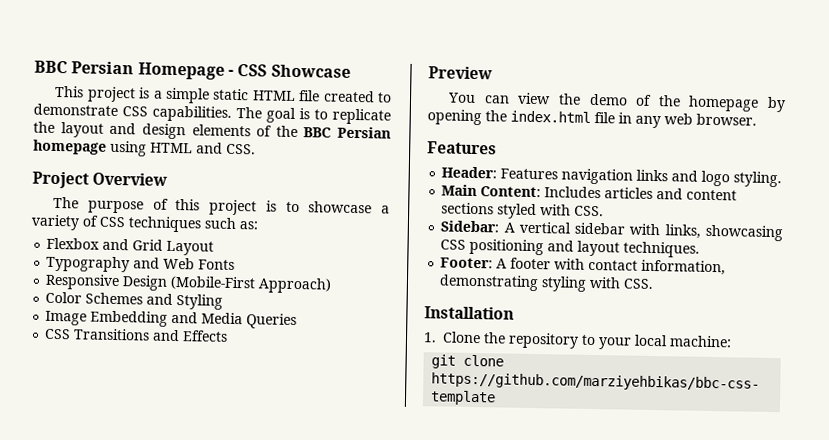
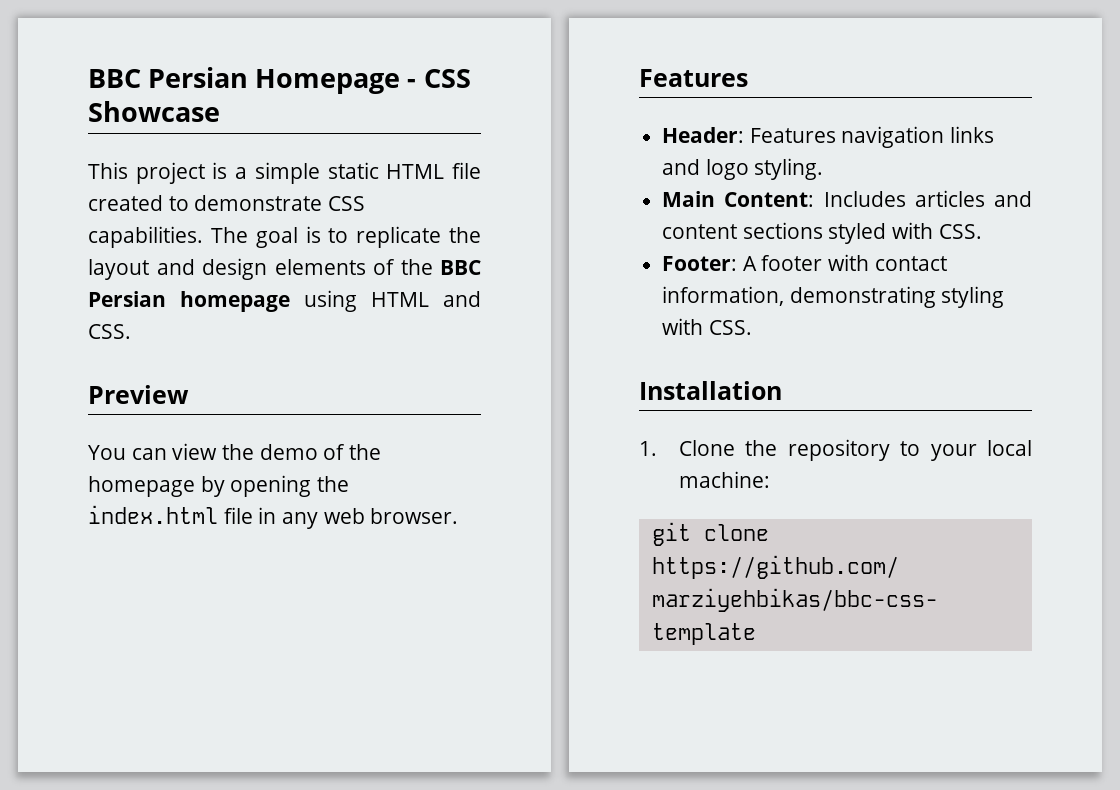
- Project Overview
- The purpose of this project is to showcase a variety of CSS techniques such as:
- Flexbox and Grid Layout
- Typography and Web Fonts
- Responsive Design (Mobile-First Approach)
- Color Schemes and Styling
- Image Embedding and Media Queries
- CSS Transitions and Effects
- Sidebar: A vertical sidebar with links, showcasing CSS positioning and layout techniques.

